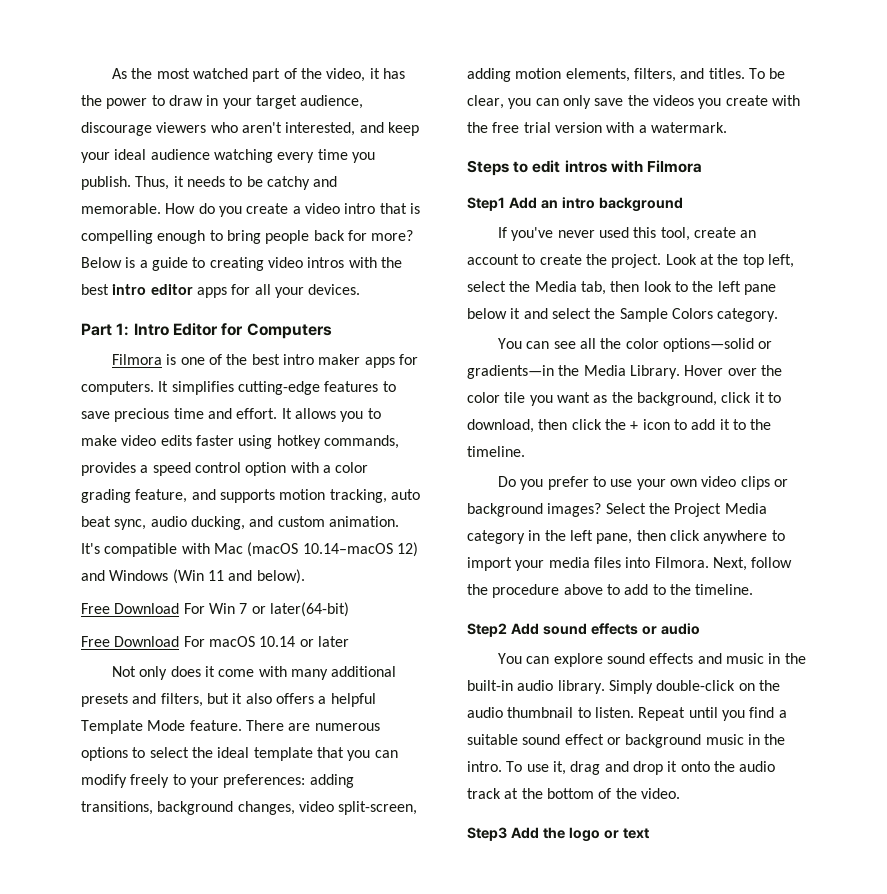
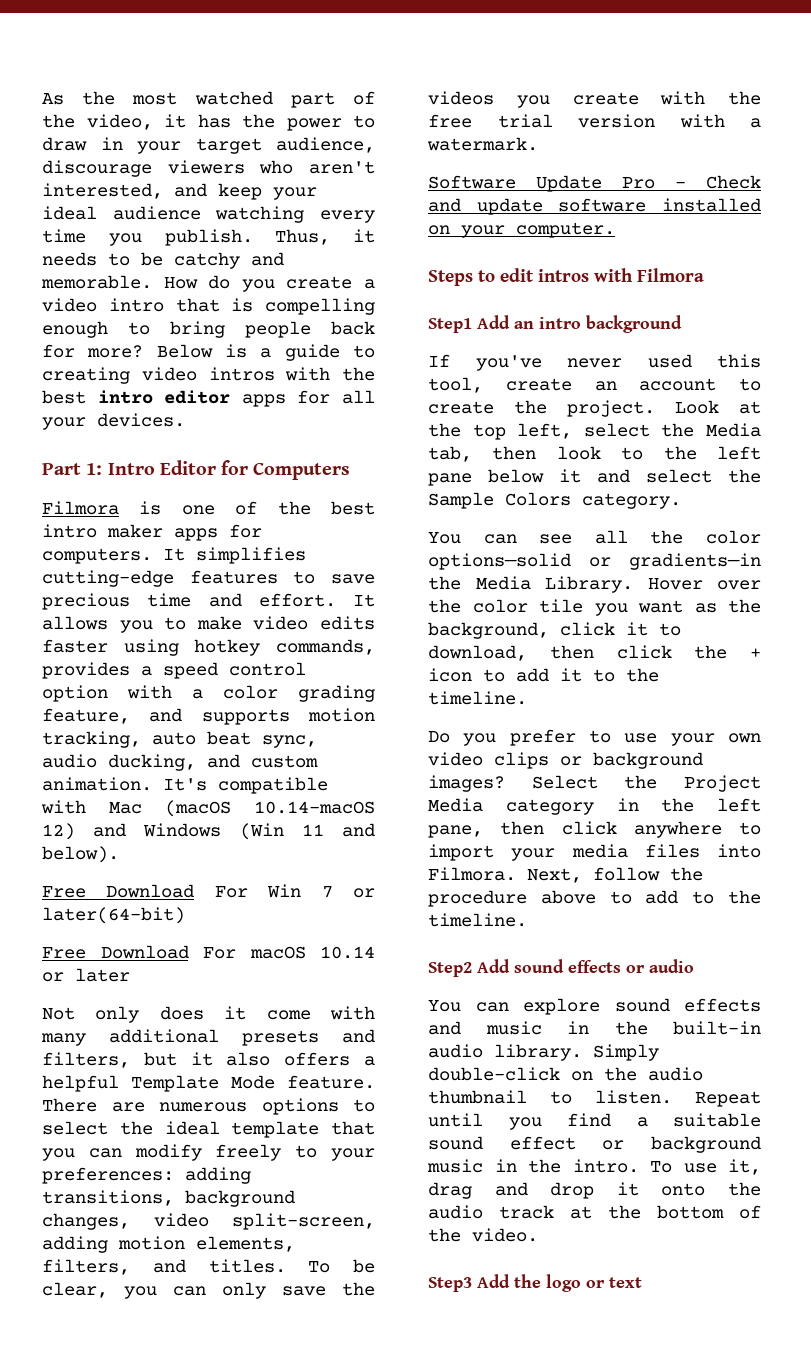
+ Software Update Pro - Check and update software installed on your computer.

